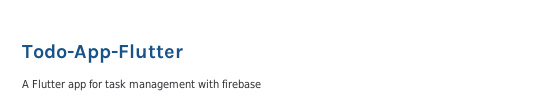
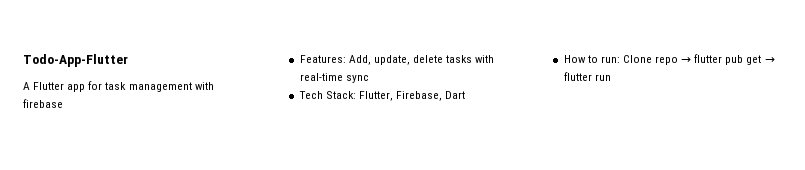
+ Features: Add, update, delete tasks with real-time sync
+ Tech Stack: Flutter, Firebase, Dart
+ How to run: Clone repo → flutter pub get → flutter run

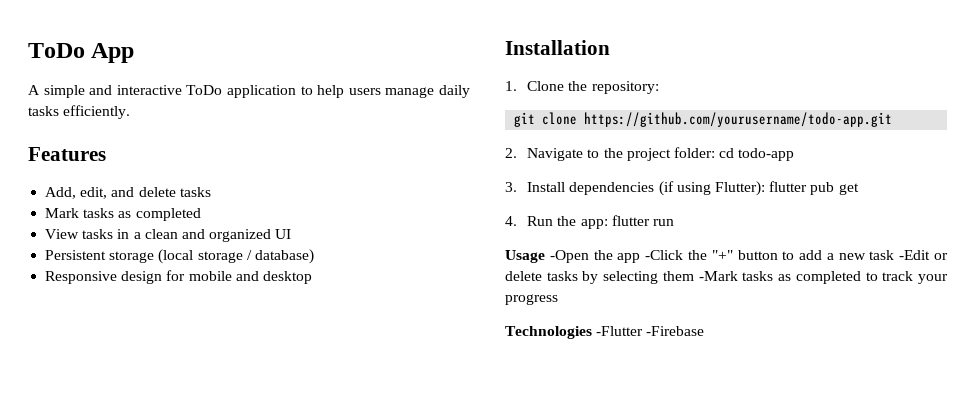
- Todo-App-Flutter
+ ToDo App
- A Flutter app for task management with firebase
- Features: Add, update, delete tasks with real-time sync
- Tech Stack: Flutter, Firebase, Dart
- How to run: Clone repo → flutter pub get → flutter run
+ A simple and interactive ToDo application to help users manage daily tasks efficiently.
+ Features
+ Add, edit, and delete tasks
+ Mark tasks as completed
+ View tasks in a clean and organized UI
+ Persistent storage (local storage / database)
+ Responsive design for mobile and desktop
+ Installation
+ 1. Clone the repository:
+ git clone https://github.com/yourusername/todo-app.git
+ 2. Navigate to the project folder: cd todo-app
+ 3. Install dependencies (if using Flutter): flutter pub get
+ 4. Run the app: flutter run
+ Usage -Open the app -Click the "+" button to add a new task -Edit or delete tasks by selecting them -Mark tasks as completed to track your progress
+ Technologies -Flutter -Firebase

